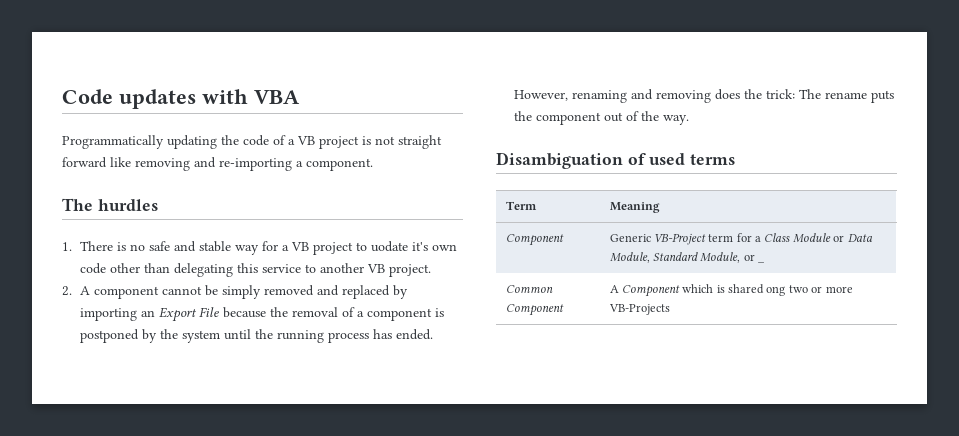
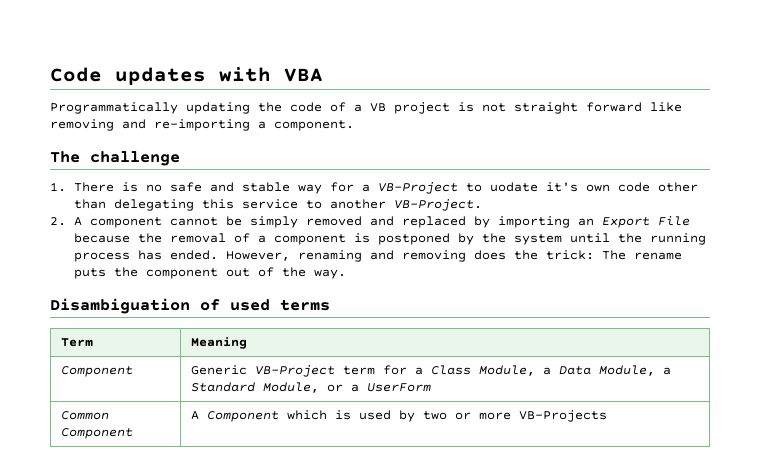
- The hurdles
+ The challenge
- 1. There is no safe and stable way for a VB project to uodate it's own code other than delegating this service to another VB project.
+ 1. There is no safe and stable way for a VB-Project to uodate it's own code other than delegating this service to another VB-Project.
- Component | Generic VB-Project term for a Class Module or Data Module, Standard Module, or _
+ Component | Generic VB-Project term for a Class Module, a Data Module, a Standard Module, or a UserForm
- Common Component | A Component which is shared ong two or more VB-Projects
+ Common Component | A Component which is used by two or more VB-Projects

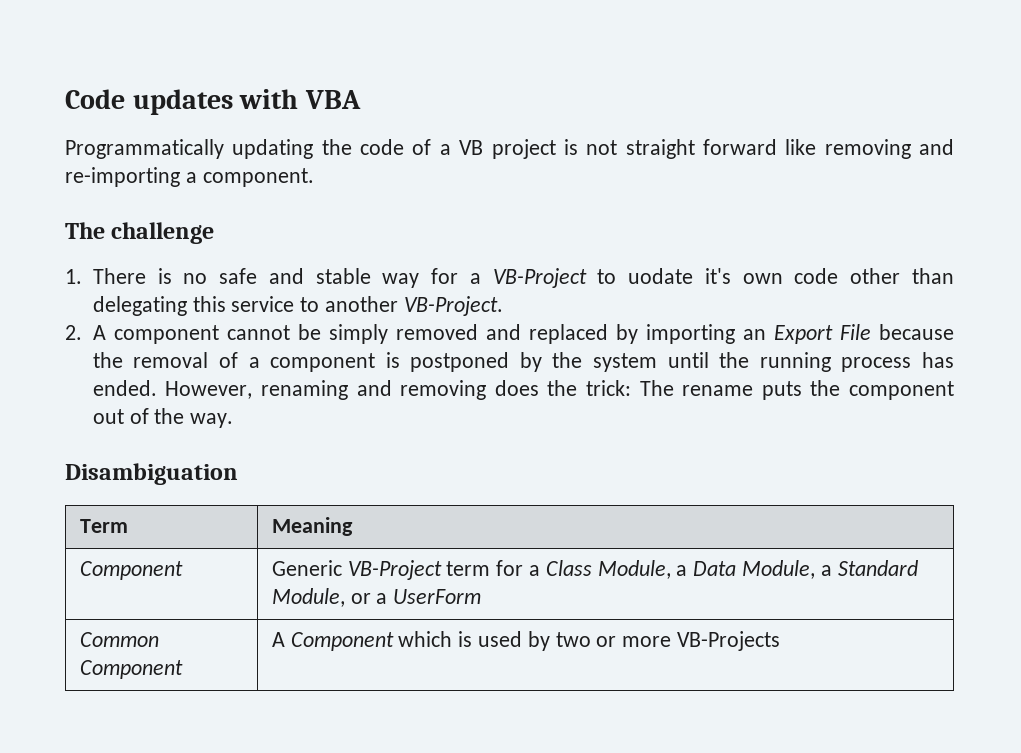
- Disambiguation of used terms
+ Disambiguation

